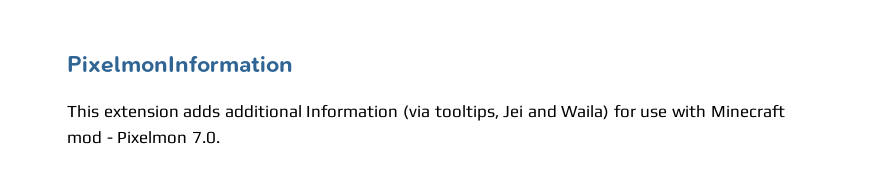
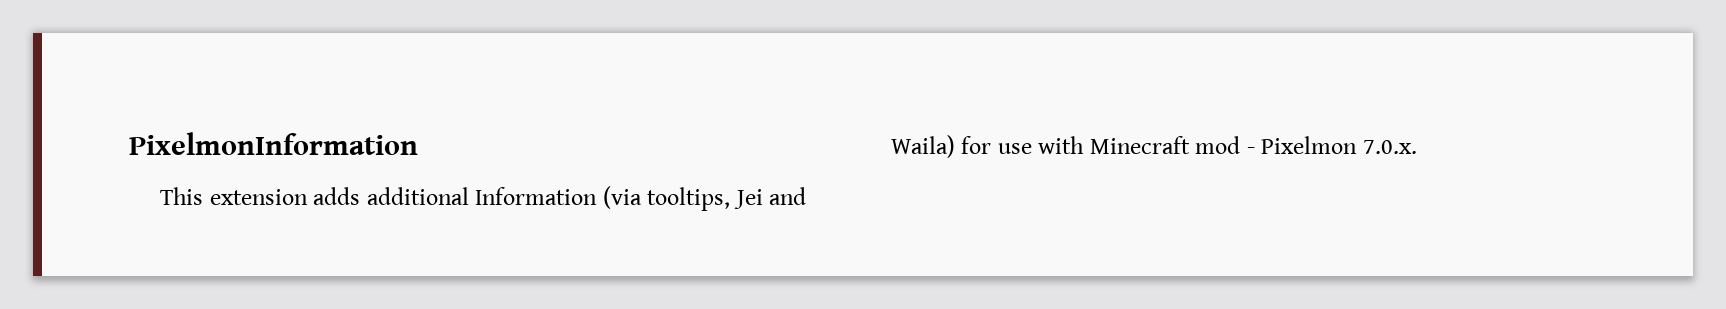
- This extension adds additional Information (via tooltips, Jei and Waila) for use with Minecraft mod - Pixelmon 7.0.
+ This extension adds additional Information (via tooltips, Jei and Waila) for use with Minecraft mod - Pixelmon 7.0.x.

